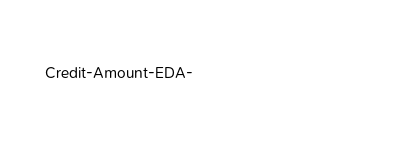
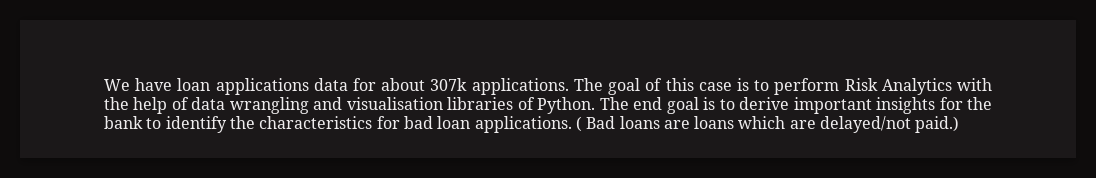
- Credit-Amount-EDA-
+ We have loan applications data for about 307k applications. The goal of this case is to perform Risk Analytics with the help of data wrangling and visualisation libraries of Python. The end goal is to derive important insights for the bank to identify the characteristics for bad loan applications. ( Bad loans are loans which are delayed/not paid.)

